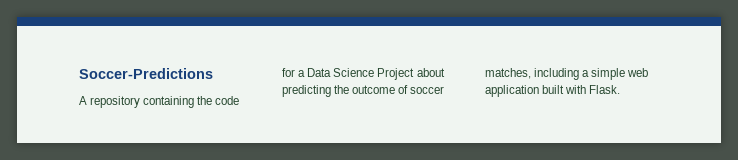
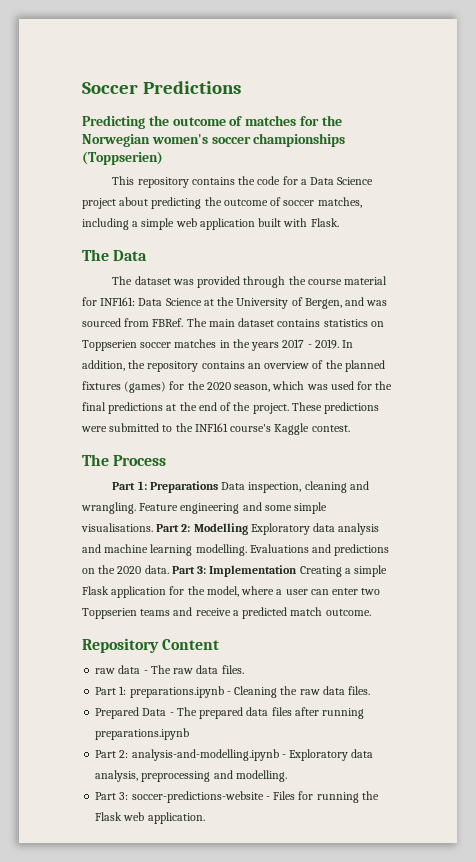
- Soccer-Predictions
- A repository containing the code for a Data Science Project about predicting the outcome of soccer matches, including a simple web application built with Flask.
+ Soccer Predictions
+ Predicting the outcome of matches for the Norwegian women's soccer championships (Toppserien)
+ This repository contains the code for a Data Science project about predicting the outcome of soccer matches, including a simple web application built with Flask.
+ The Data
+ The dataset was provided through the course material for INF161: Data Science at the University of Bergen, and was sourced from FBRef. The main dataset contains statistics on Toppserien soccer matches in the years 2017 - 2019. In addition, the repository contains an overview of the planned fixtures (games) for the 2020 season, which was used for the final predictions at the end of the project. These predictions were submitted to the INF161 course's Kaggle contest.
+ The Process
+ Part 1: Preparations Data inspection, cleaning and wrangling. Feature engineering and some simple visualisations. Part 2: Modelling Exploratory data analysis and machine learning modelling. Evaluations and predictions on the 2020 data. Part 3: Implementation Creating a simple Flask application for the model, where a user can enter two Toppserien teams and receive a predicted match outcome.
+ Repository Content
+ raw data - The raw data files.
+ Part 1: preparations.ipynb - Cleaning the raw data files.
+ Prepared Data - The prepared data files after running preparations.ipynb
+ Part 2: analysis-and-modelling.ipynb - Exploratory data analysis, preprocessing and modelling.
+ Part 3: soccer-predictions-website - Files for running the Flask web application.

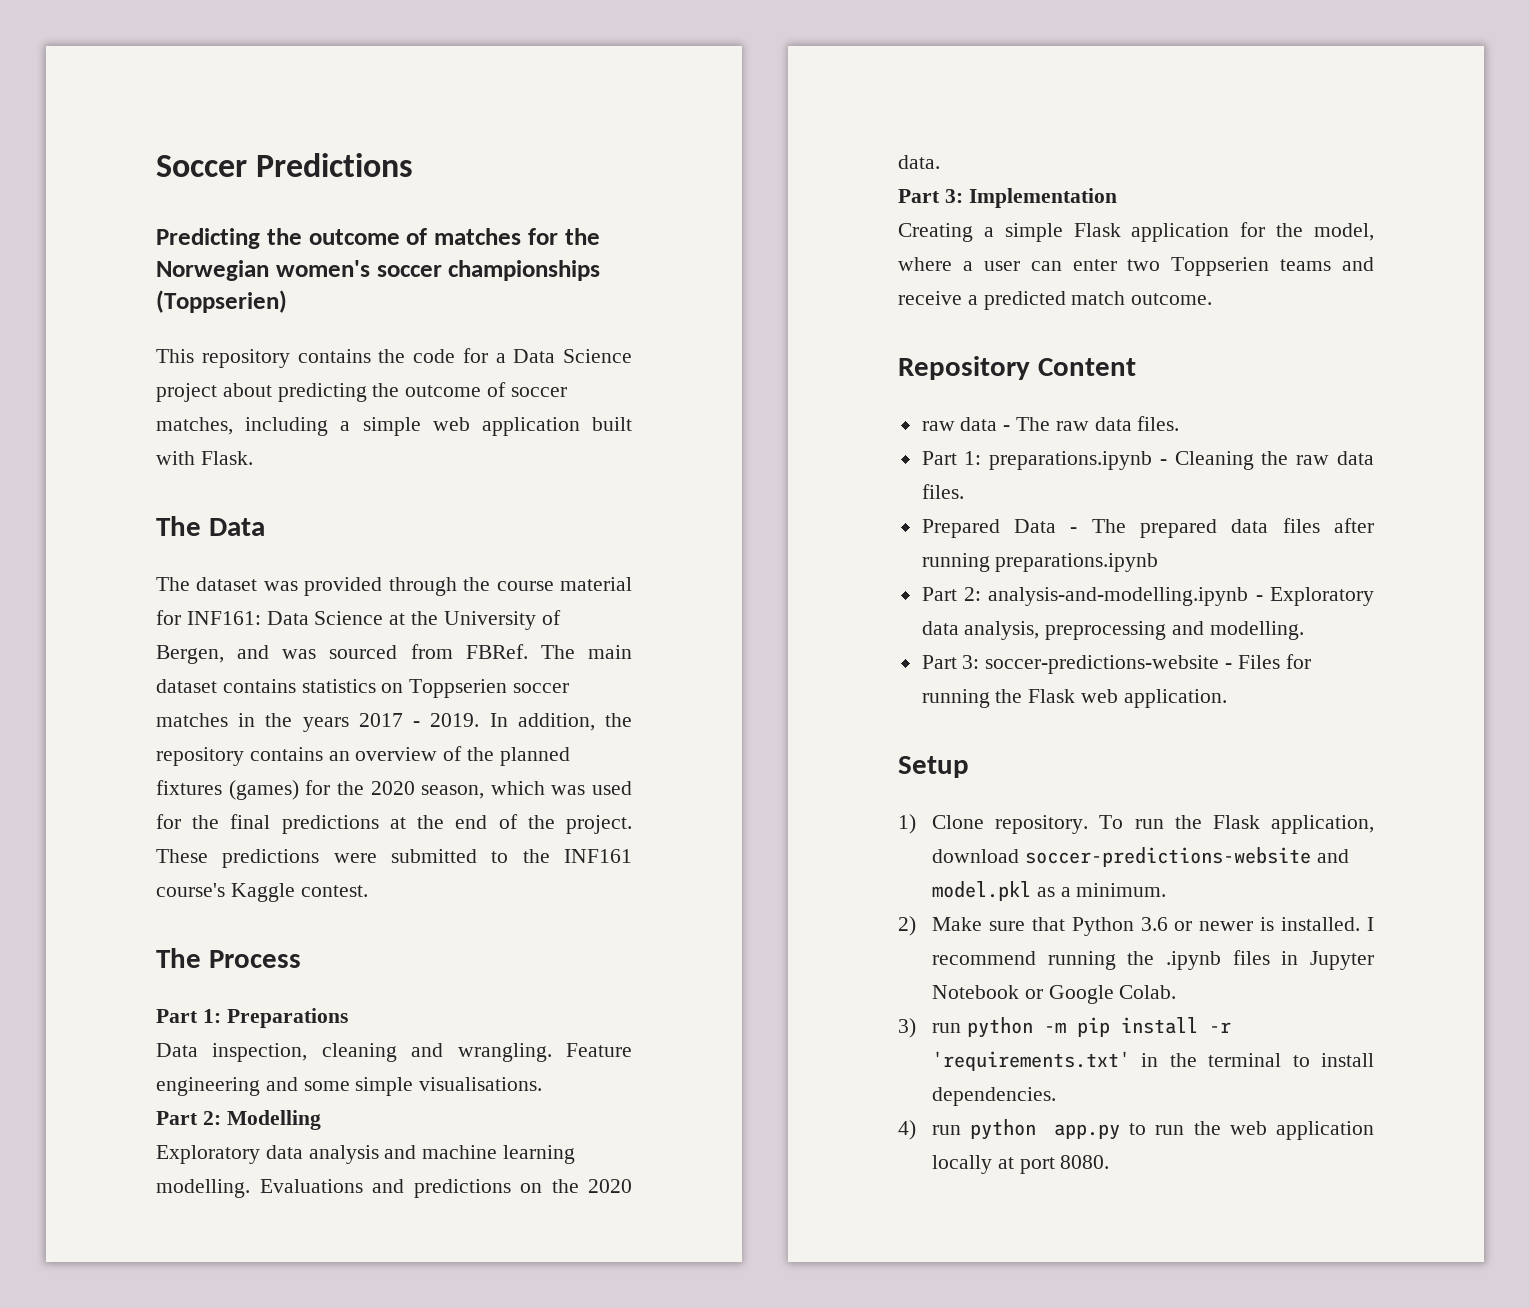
- Part 1: Preparations Data inspection, cleaning and wrangling.
+ Part 1: Preparations
+ Data inspection, cleaning and wrangling.
- Feature engineering and some simple visualisations. Part 2: Modelling Exploratory data analysis and machine learning modelling.
+ Feature engineering and some simple visualisations.
+ Part 2: Modelling
+ Exploratory data analysis and machine learning modelling.
- Evaluations and predictions on the 2020 data. Part 3: Implementation Creating a simple Flask application for the model, where a user can enter two Toppserien teams and receive a predicted match outcome.
+ Evaluations and predictions on the 2020 data.
+ Part 3: Implementation
+ Creating a simple Flask application for the model, where a user can enter two Toppserien teams and receive a predicted match outcome.
+ Setup
+ 1) Clone repository. To run the Flask application, download soccer-predictions-website and model.pkl as a minimum.
+ 2) Make sure that Python 3.6 or newer is installed. I recommend running the .ipynb files in Jupyter Notebook or Google Colab.
+ 3) run python -m pip install -r 'requirements.txt' in the terminal to install dependencies.
+ 4) run python app.py to run the web application locally at port 8080.

